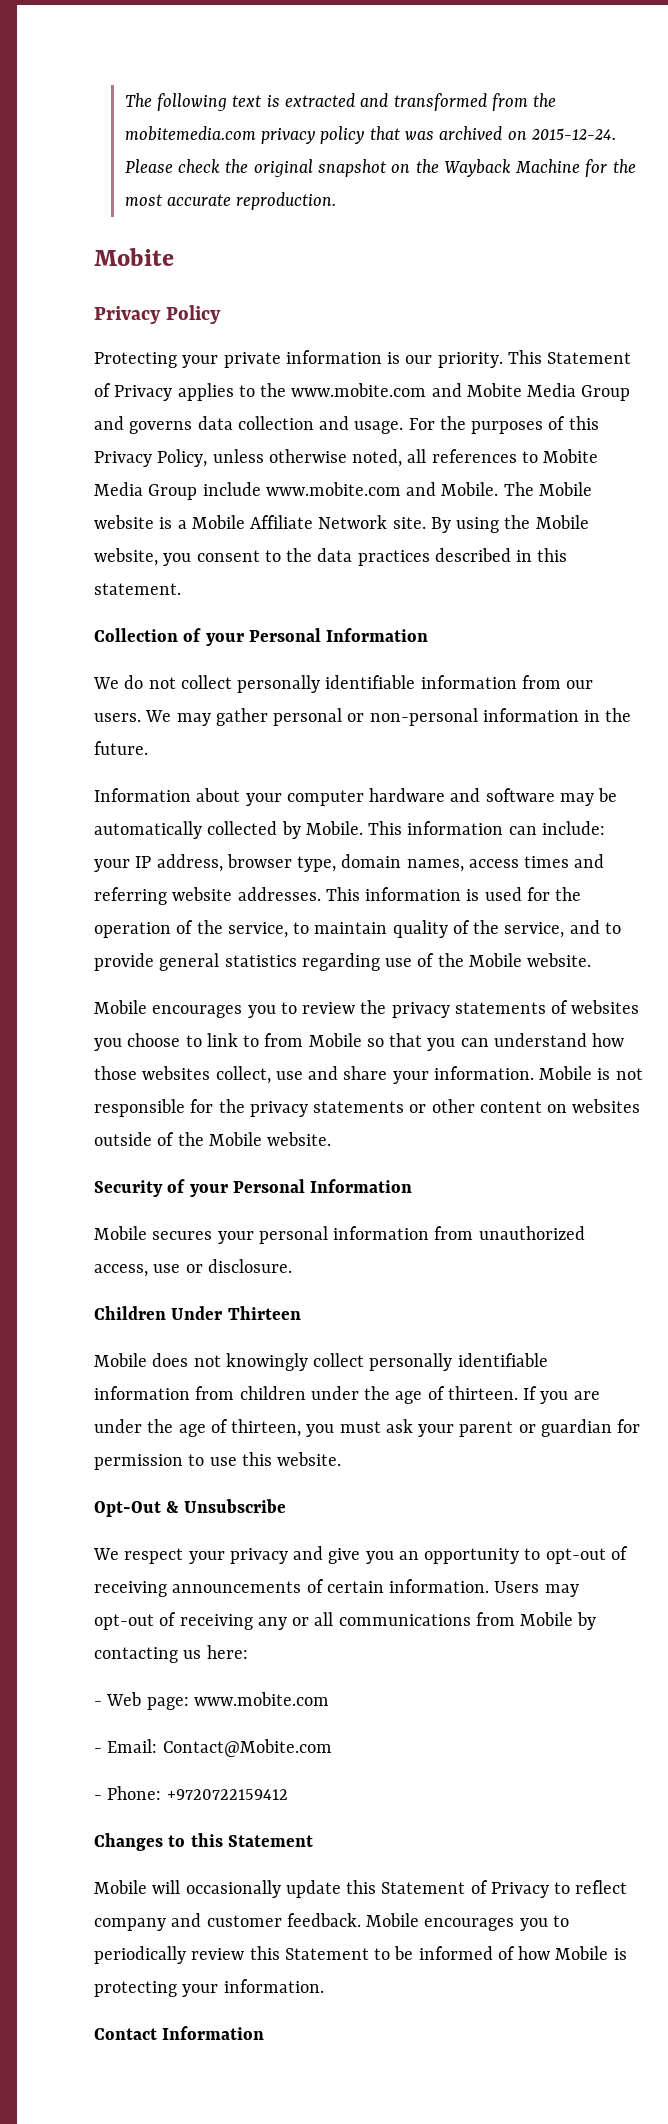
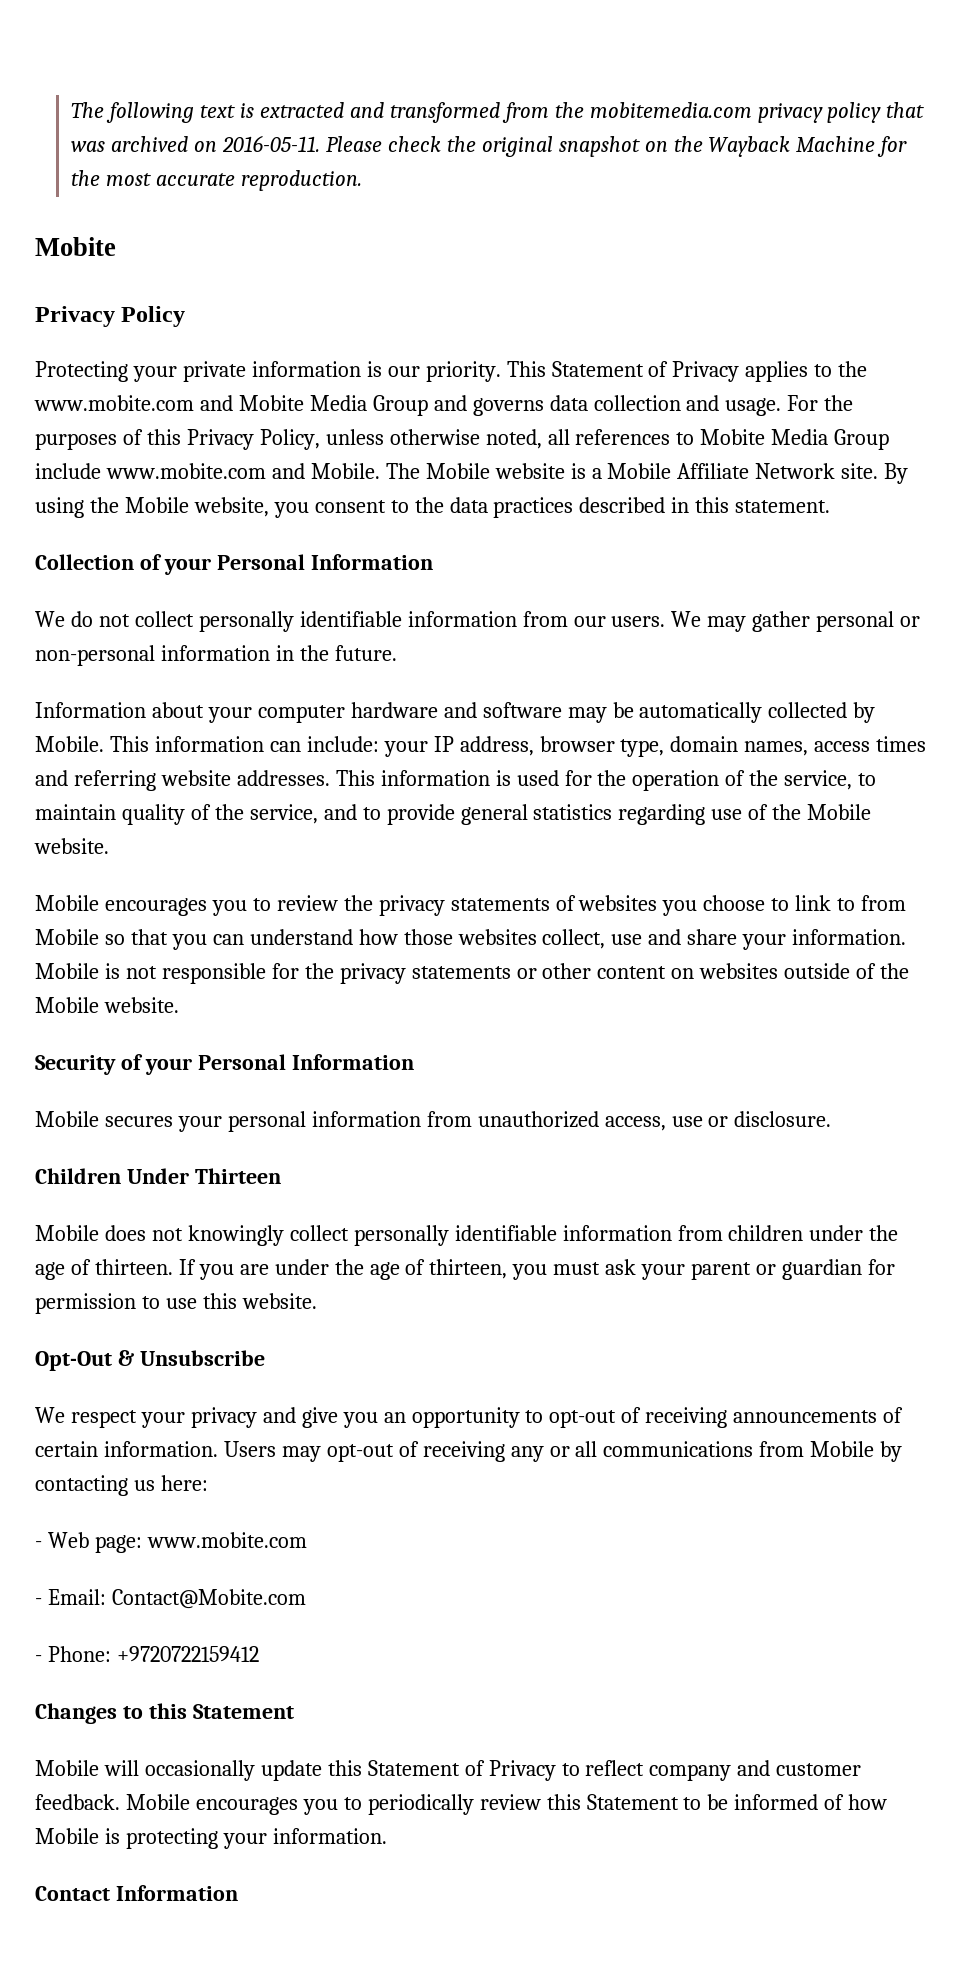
- The following text is extracted and transformed from the mobitemedia.com privacy policy that was archived on 2015-12-24.
+ The following text is extracted and transformed from the mobitemedia.com privacy policy that was archived on 2016-05-11.

